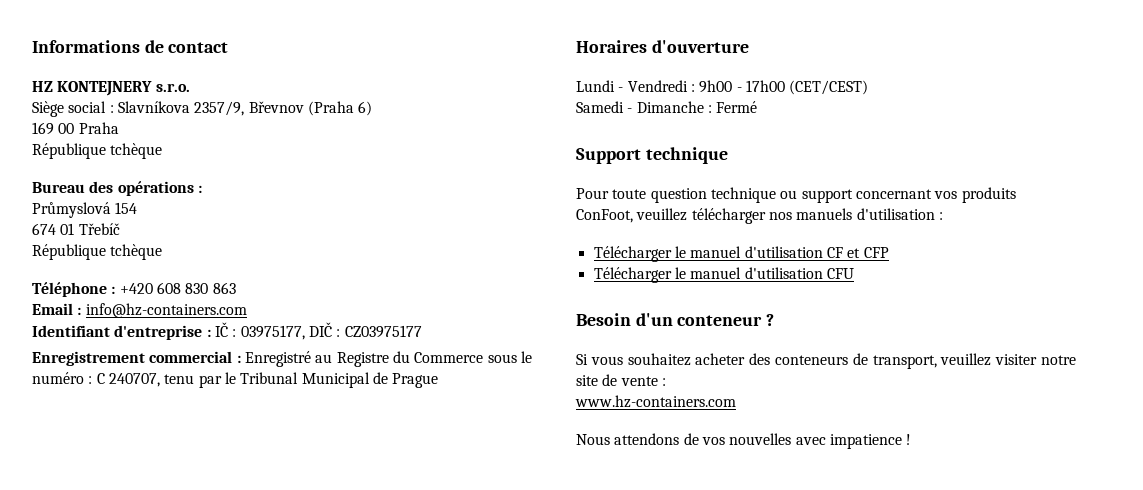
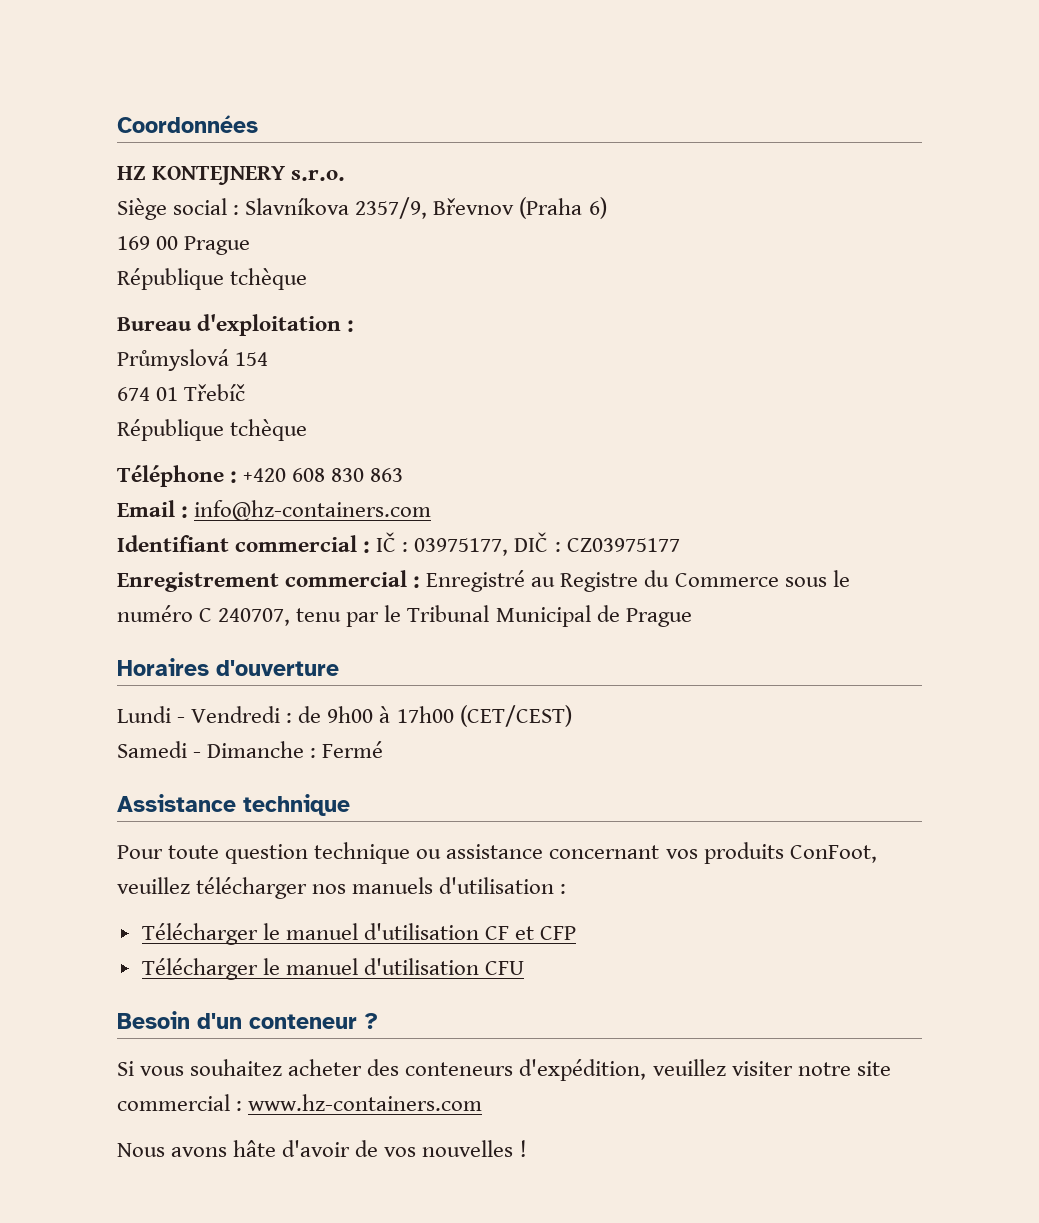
- Informations de contact
+ Coordonnées
- 169 00 Praha
+ 169 00 Prague
- Bureau des opérations :
+ Bureau d'exploitation :
- Identifiant d'entreprise : IČ : 03975177, DIČ : CZ03975177
+ Identifiant commercial : IČ : 03975177, DIČ : CZ03975177
- Enregistrement commercial : Enregistré au Registre du Commerce sous le numéro : C 240707, tenu par le Tribunal Municipal de Prague
+ Enregistrement commercial : Enregistré au Registre du Commerce sous le numéro C 240707, tenu par le Tribunal Municipal de Prague
- Lundi - Vendredi : 9h00 - 17h00 (CET/CEST)
+ Lundi - Vendredi : de 9h00 à 17h00 (CET/CEST)
- Support technique
+ Assistance technique
- Pour toute question technique ou support concernant vos produits ConFoot, veuillez télécharger nos manuels d'utilisation :
+ Pour toute question technique ou assistance concernant vos produits ConFoot, veuillez télécharger nos manuels d'utilisation :
- Si vous souhaitez acheter des conteneurs de transport, veuillez visiter notre site de vente :
- www.hz-containers.com
+ Si vous souhaitez acheter des conteneurs d'expédition, veuillez visiter notre site commercial : www.hz-containers.com
- Nous attendons de vos nouvelles avec impatience !
+ Nous avons hâte d'avoir de vos nouvelles !

